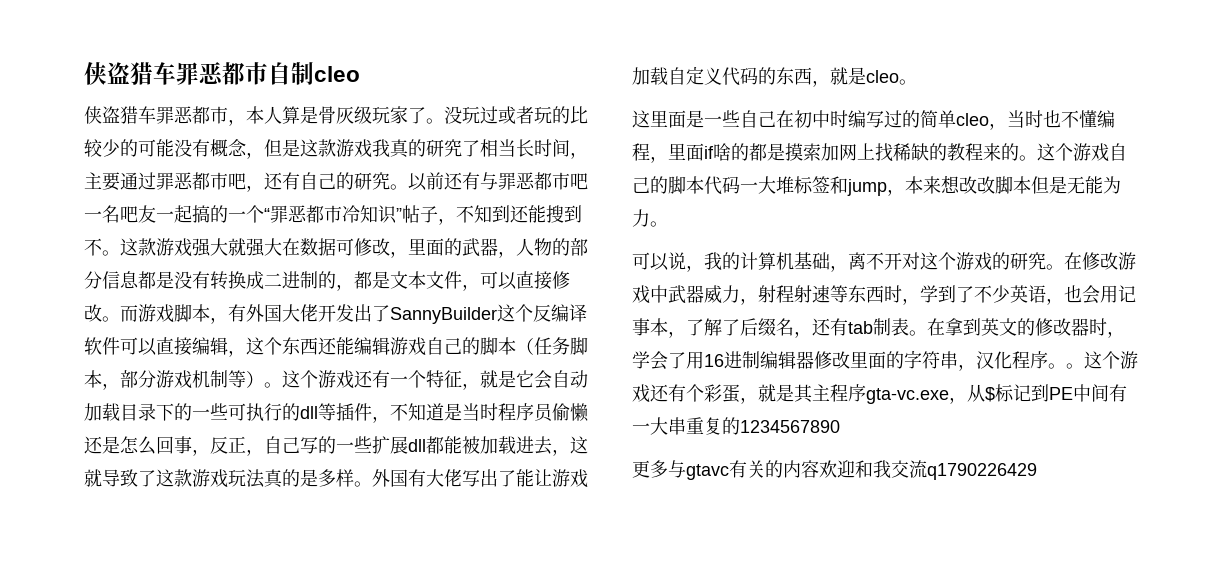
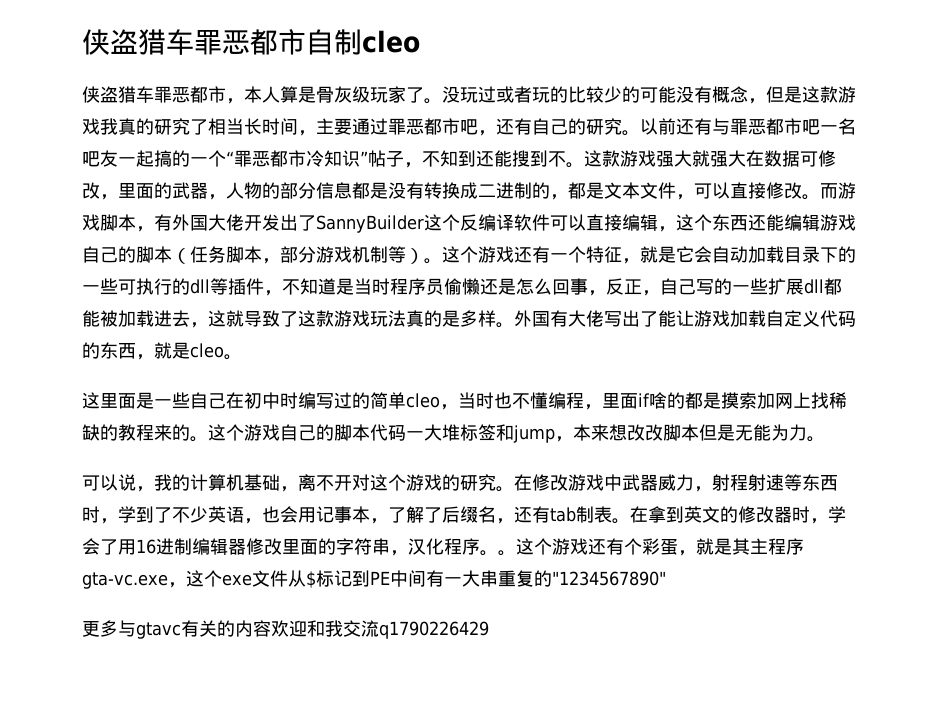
- 这个游戏还有个彩蛋，就是其主程序gta-vc.exe，从$标记到PE中间有一大串重复的1234567890
+ 这个游戏还有个彩蛋，就是其主程序gta-vc.exe，这个exe文件从$标记到PE中间有一大串重复的"1234567890"

